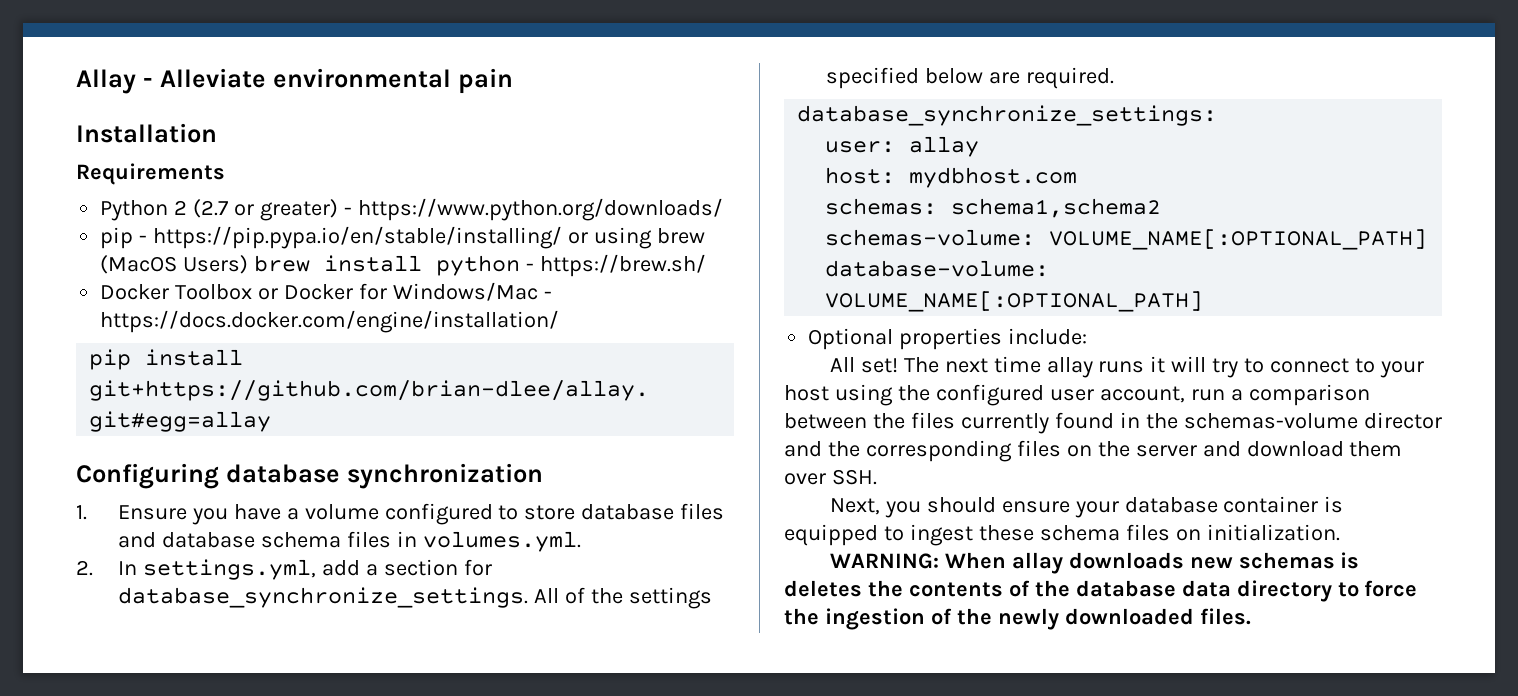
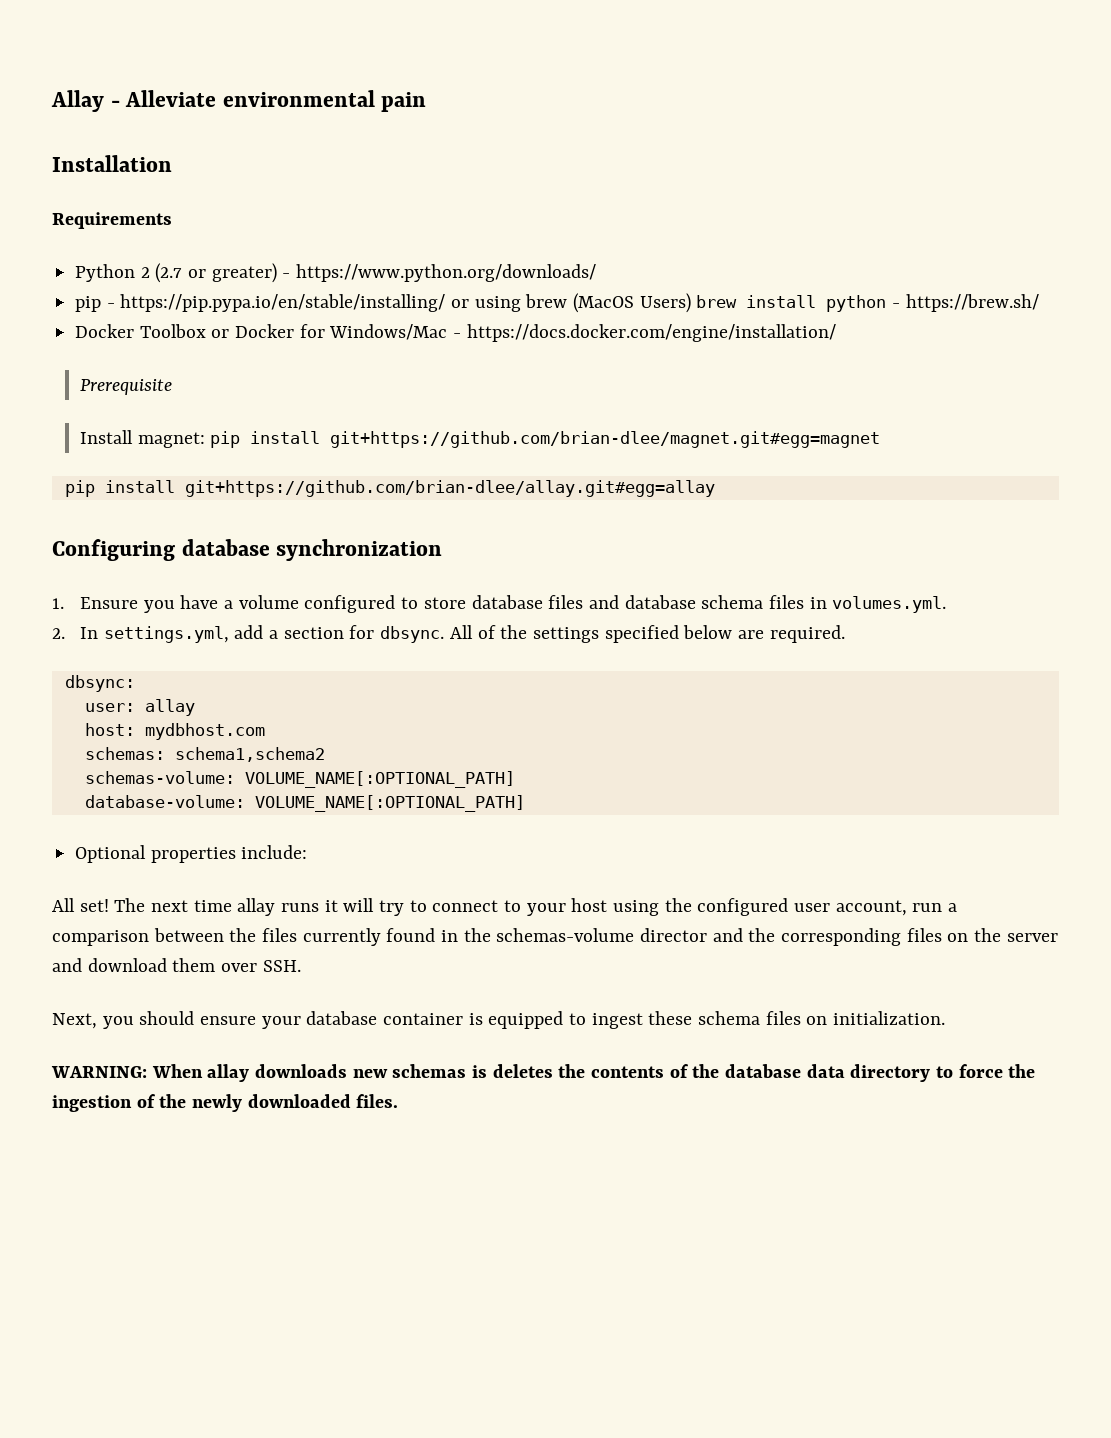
+ Prerequisite
+ Install magnet: pip install git+https://github.com/brian-dlee/magnet.git#egg=magnet
- 2. In settings.yml, add a section for database_synchronize_settings.
+ 2. In settings.yml, add a section for dbsync.
- database_synchronize_settings:
+ dbsync:

